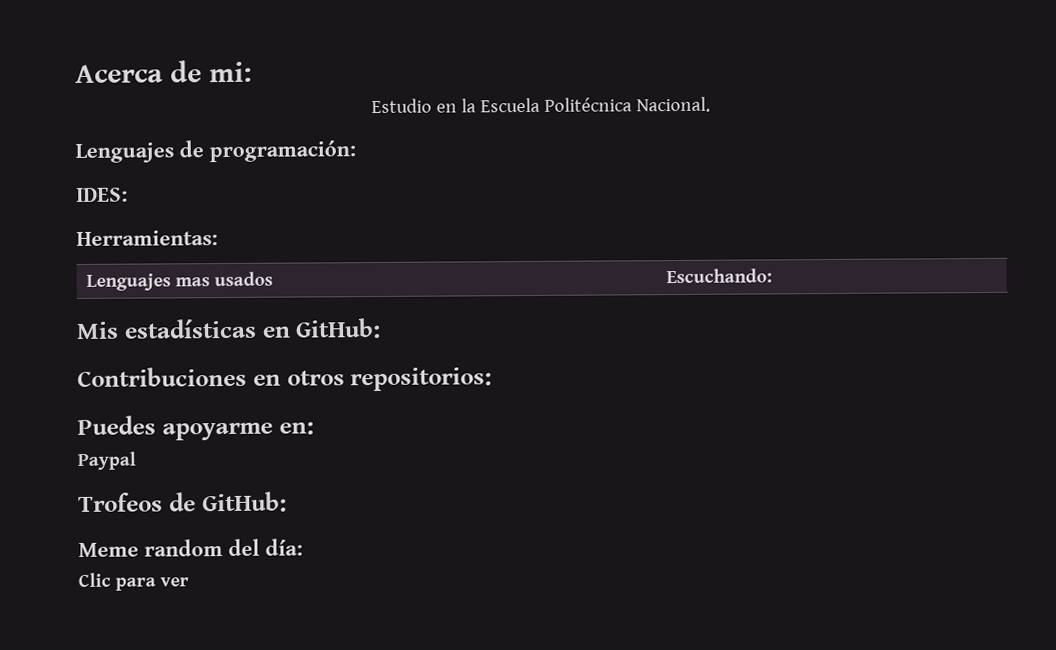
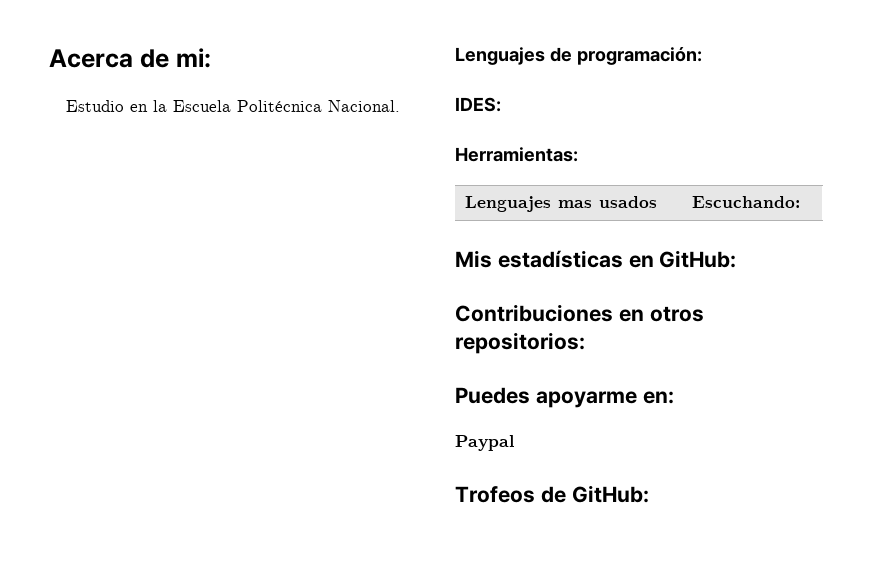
- Meme random del día:
- Clic para ver

